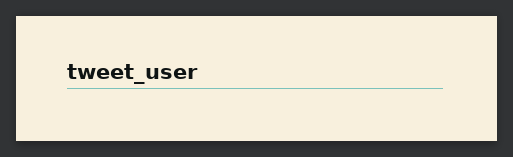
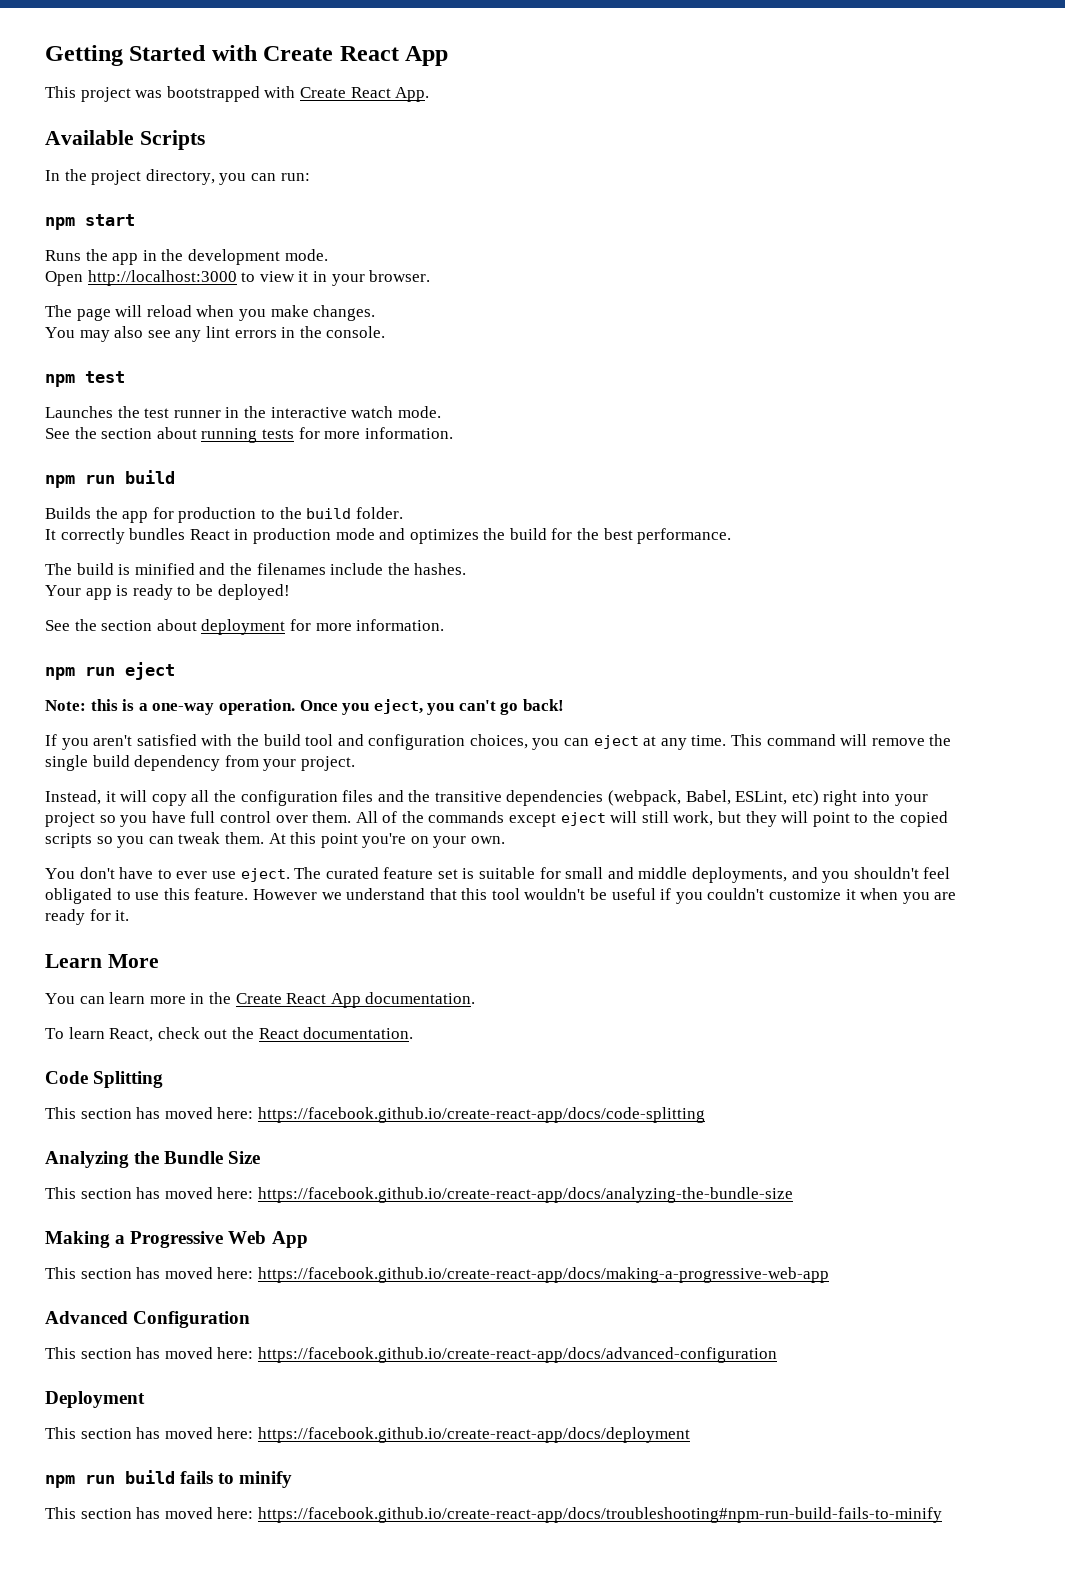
- tweet_user
+ Getting Started with Create React App
+ This project was bootstrapped with Create React App.
+ Available Scripts
+ In the project directory, you can run:
+ npm start
+ Runs the app in the development mode.
+ Open http://localhost:3000 to view it in your browser.
+ The page will reload when you make changes.
+ You may also see any lint errors in the console.
+ npm test
+ Launches the test runner in the interactive watch mode.
+ See the section about running tests for more information.
+ npm run build
+ Builds the app for production to the build folder.
+ It correctly bundles React in production mode and optimizes the build for the best performance.
+ The build is minified and the filenames include the hashes.
+ Your app is ready to be deployed!
+ See the section about deployment for more information.
+ npm run eject
+ Note: this is a one-way operation. Once you eject, you can't go back!
+ If you aren't satisfied with the build tool and configuration choices, you can eject at any time. This command will remove the single build dependency from your project.
+ Instead, it will copy all the configuration files and the transitive dependencies (webpack, Babel, ESLint, etc) right into your project so you have full control over them. All of the commands except eject will still work, but they will point to the copied scripts so you can tweak them. At this point you're on your own.
+ You don't have to ever use eject. The curated feature set is suitable for small and middle deployments, and you shouldn't feel obligated to use this feature. However we understand that this tool wouldn't be useful if you couldn't customize it when you are ready for it.
+ Learn More
+ You can learn more in the Create React App documentation.
+ To learn React, check out the React documentation.
+ Code Splitting
+ This section has moved here: https://facebook.github.io/create-react-app/docs/code-splitting
+ Analyzing the Bundle Size
+ This section has moved here: https://facebook.github.io/create-react-app/docs/analyzing-the-bundle-size
+ Making a Progressive Web App
+ This section has moved here: https://facebook.github.io/create-react-app/docs/making-a-progressive-web-app
+ Advanced Configuration
+ This section has moved here: https://facebook.github.io/create-react-app/docs/advanced-configuration
+ Deployment
+ This section has moved here: https://facebook.github.io/create-react-app/docs/deployment
+ npm run build fails to minify
+ This section has moved here: https://facebook.github.io/create-react-app/docs/troubleshooting#npm-run-build-fails-to-minify

